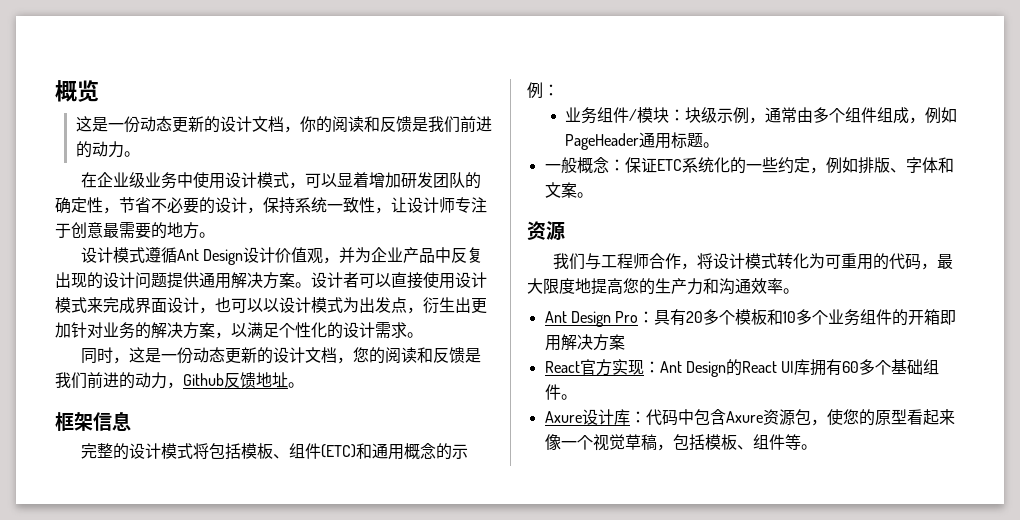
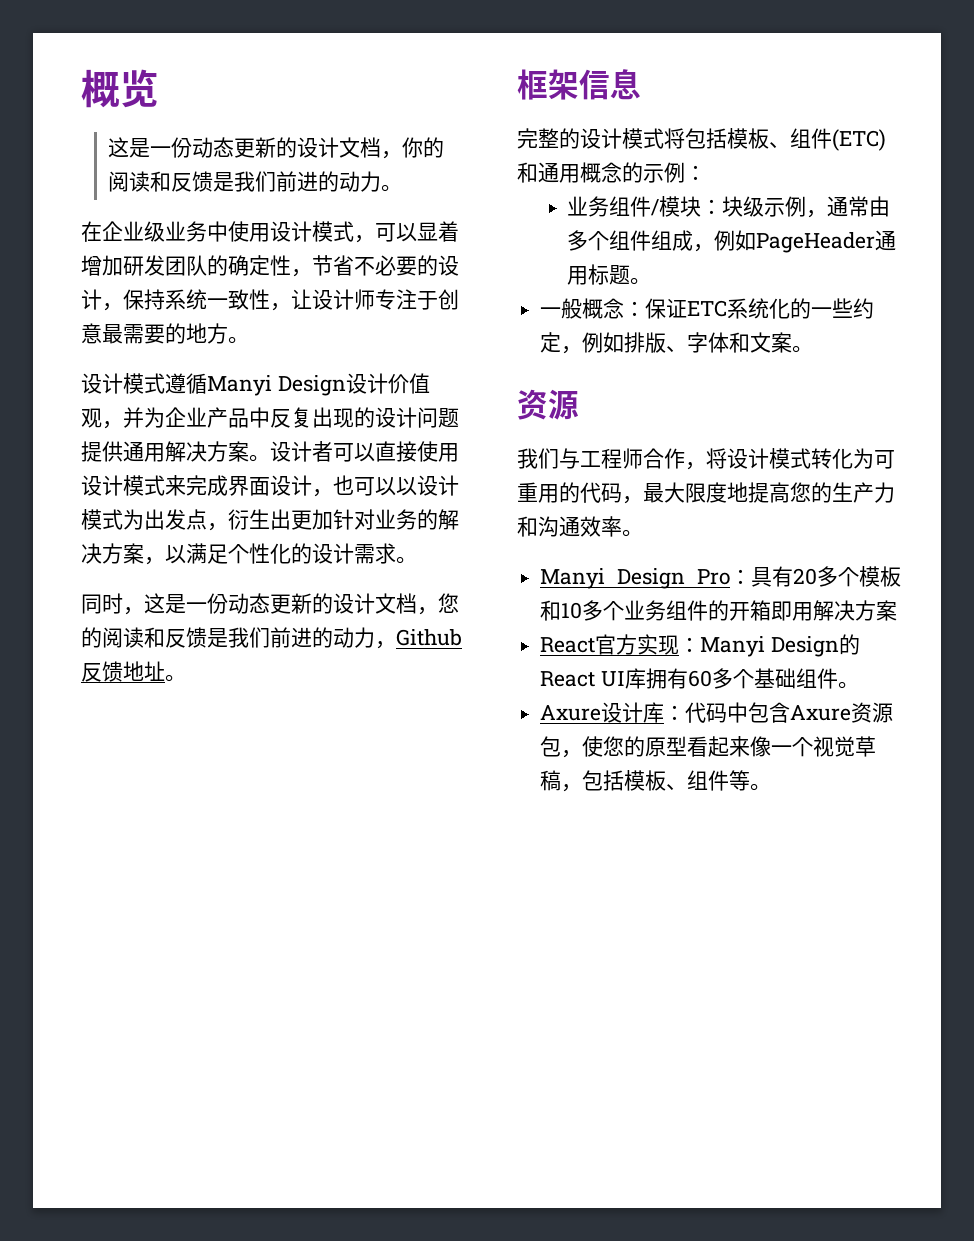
- 设计模式遵循Ant Design设计价值观，并为企业产品中反复出现的设计问题提供通用解决方案。
+ 设计模式遵循Manyi Design设计价值观，并为企业产品中反复出现的设计问题提供通用解决方案。
- Ant Design Pro：具有20多个模板和10多个业务组件的开箱即用解决方案
+ Manyi Design Pro：具有20多个模板和10多个业务组件的开箱即用解决方案
- React官方实现：Ant Design的React UI库拥有60多个基础组件。
+ React官方实现：Manyi Design的React UI库拥有60多个基础组件。

